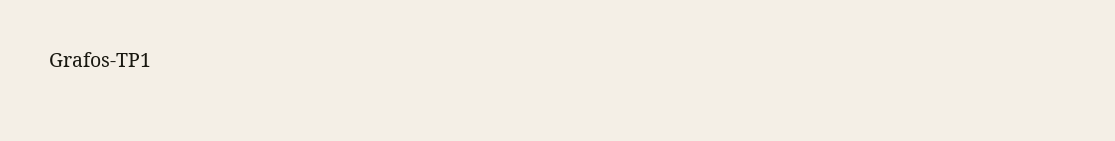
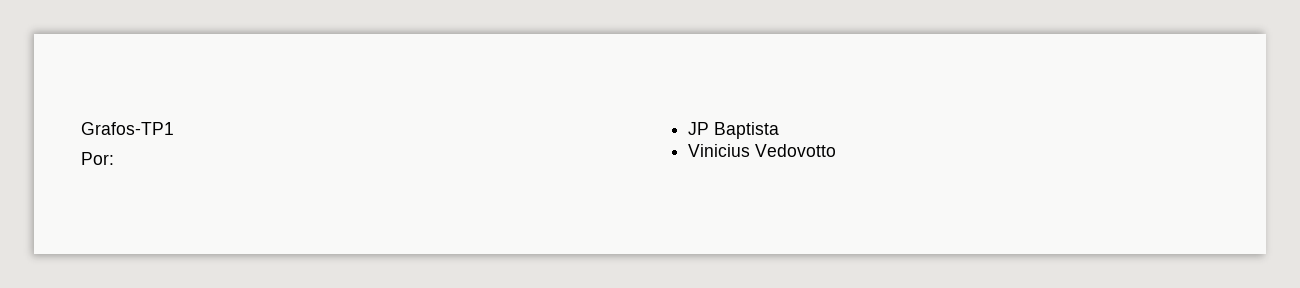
+ Por:
+ JP Baptista
+ Vinicius Vedovotto

